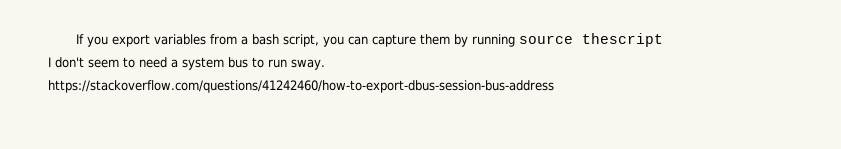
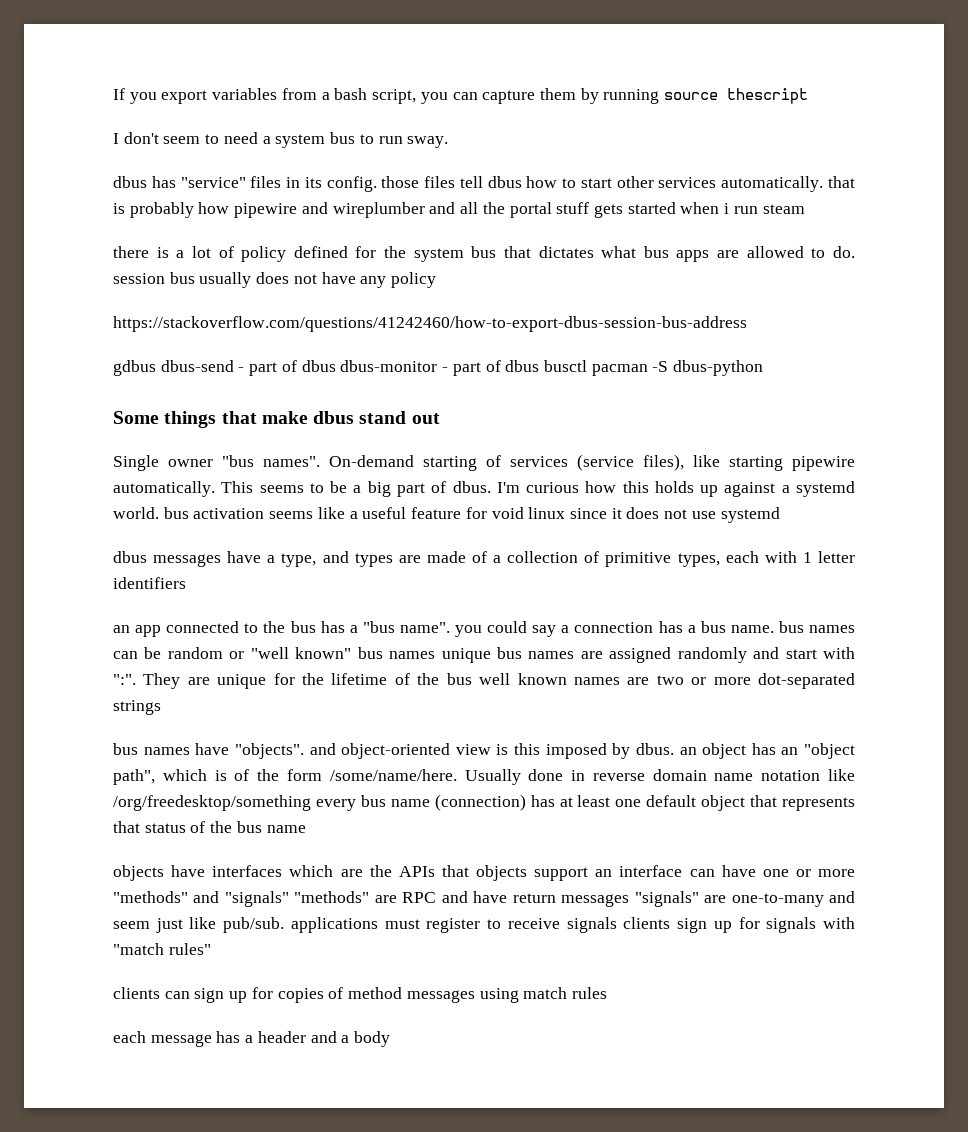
+ dbus has "service" files in its config. those files tell dbus how to start other services automatically. that is probably how pipewire and wireplumber and all the portal stuff gets started when i run steam
+ there is a lot of policy defined for the system bus that dictates what bus apps are allowed to do. session bus usually does not have any policy
  https://stackoverflow.com/questions/41242460/how-to-export-dbus-session-bus-address
+ gdbus dbus-send - part of dbus dbus-monitor - part of dbus busctl pacman -S dbus-python
+ Some things that make dbus stand out
+ Single owner "bus names". On-demand starting of services (service files), like starting pipewire automatically. This seems to be a big part of dbus. I'm curious how this holds up against a systemd world. bus activation seems like a useful feature for void linux since it does not use systemd
+ dbus messages have a type, and types are made of a collection of primitive types, each with 1 letter identifiers
+ an app connected to the bus has a "bus name". you could say a connection has a bus name. bus names can be random or "well known" bus names unique bus names are assigned randomly and start with ":". They are unique for the lifetime of the bus well known names are two or more dot-separated strings
+ bus names have "objects". and object-oriented view is this imposed by dbus. an object has an "object path", which is of the form /some/name/here. Usually done in reverse domain name notation like /org/freedesktop/something every bus name (connection) has at least one default object that represents that status of the bus name
+ objects have interfaces which are the APIs that objects support an interface can have one or more "methods" and "signals" "methods" are RPC and have return messages "signals" are one-to-many and seem just like pub/sub. applications must register to receive signals clients sign up for signals with "match rules"
+ clients can sign up for copies of method messages using match rules
+ each message has a header and a body

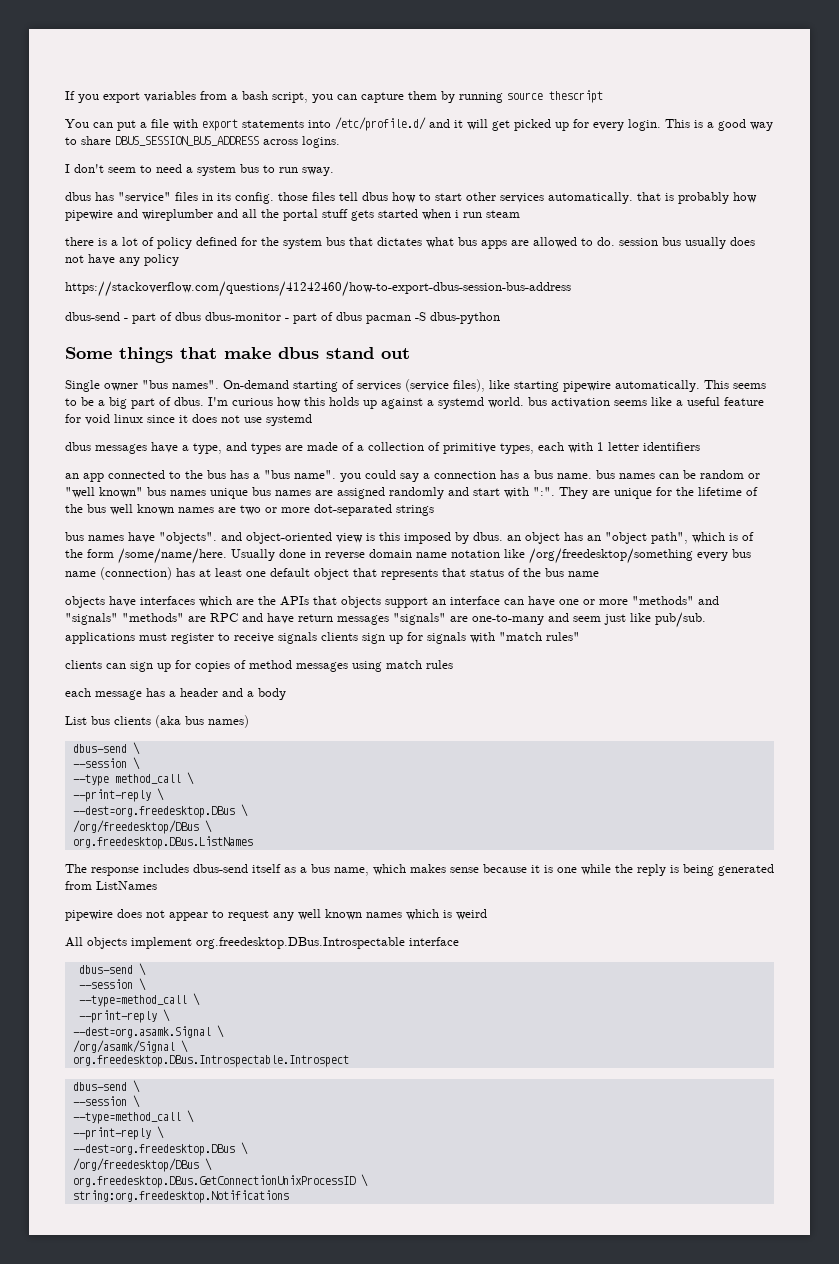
+ You can put a file with export statements into /etc/profile.d/ and it will get picked up for every login. This is a good way to share DBUS_SESSION_BUS_ADDRESS across logins.
- gdbus dbus-send - part of dbus dbus-monitor - part of dbus busctl pacman -S dbus-python
+ dbus-send - part of dbus dbus-monitor - part of dbus pacman -S dbus-python
+ List bus clients (aka bus names)
+ dbus-send \
+ --session \
+ --type method_call \
+ --print-reply \
+ --dest=org.freedesktop.DBus \
+ /org/freedesktop/DBus \
+ org.freedesktop.DBus.ListNames
+ The response includes dbus-send itself as a bus name, which makes sense because it is one while the reply is being generated from ListNames
+ pipewire does not appear to request any well known names which is weird
+ All objects implement org.freedesktop.DBus.Introspectable interface
+ dbus-send \
+ --session \
+ --type=method_call \
+ --print-reply \
+ --dest=org.asamk.Signal \
+ /org/asamk/Signal \
+ org.freedesktop.DBus.Introspectable.Introspect
+ dbus-send \
+ --session \
+ --type=method_call \
+ --print-reply \
+ --dest=org.freedesktop.DBus \
+ /org/freedesktop/DBus \
+ org.freedesktop.DBus.GetConnectionUnixProcessID \
+ string:org.freedesktop.Notifications

